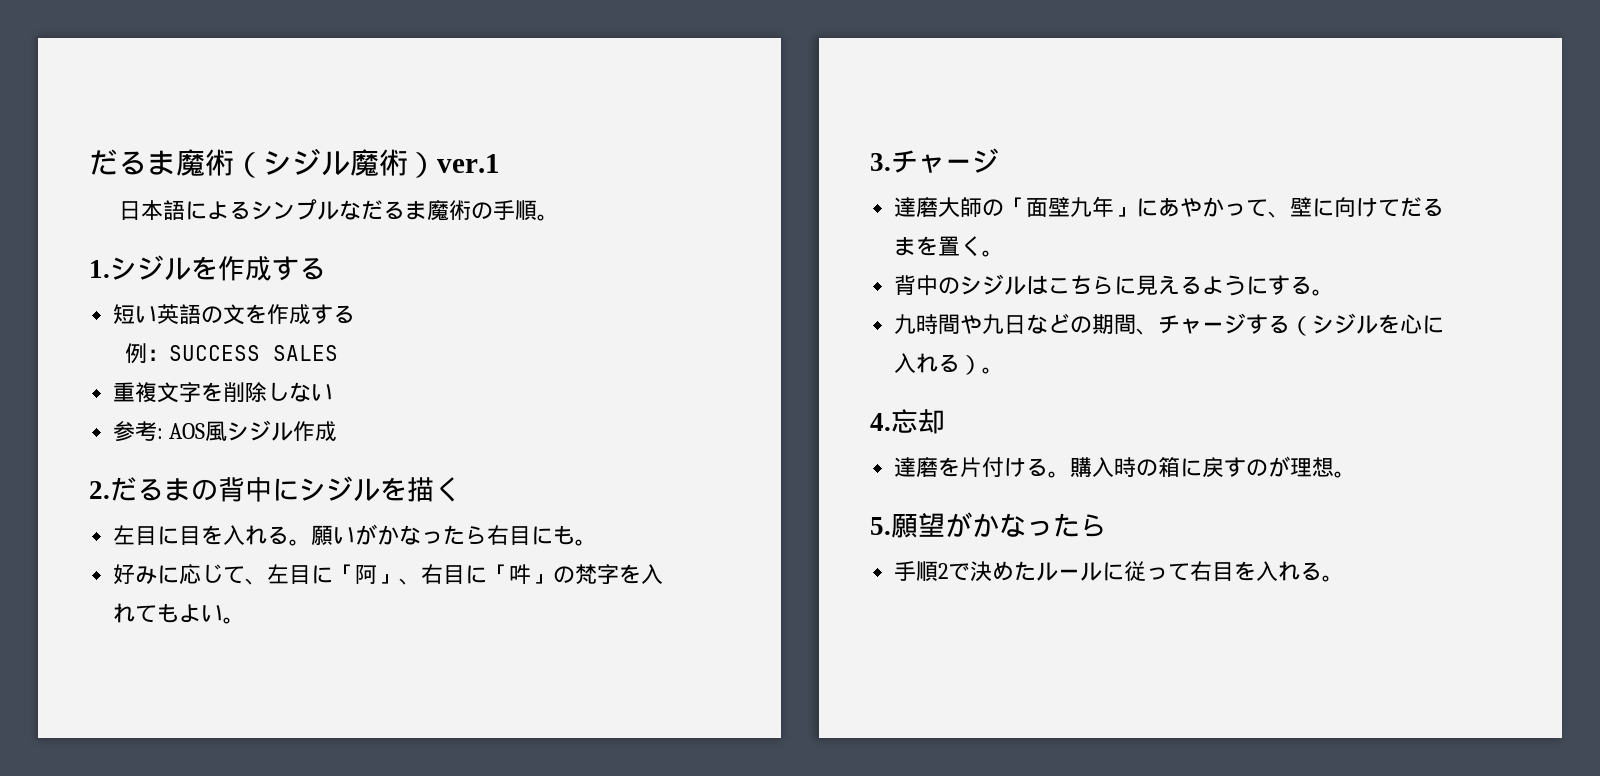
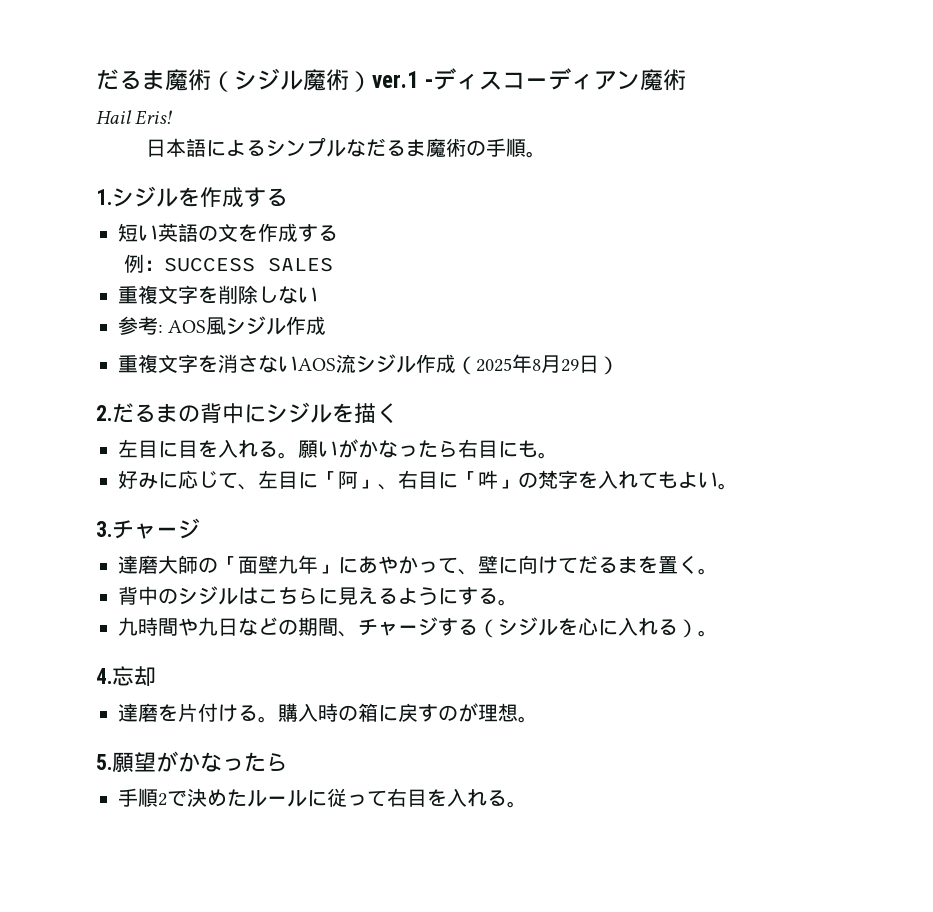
- だるま魔術（シジル魔術）ver.1
+ だるま魔術（シジル魔術）ver.1 -ディスコーディアン魔術
+ Hail Eris!
+ 重複文字を消さないAOS流シジル作成（2025年8月29日）

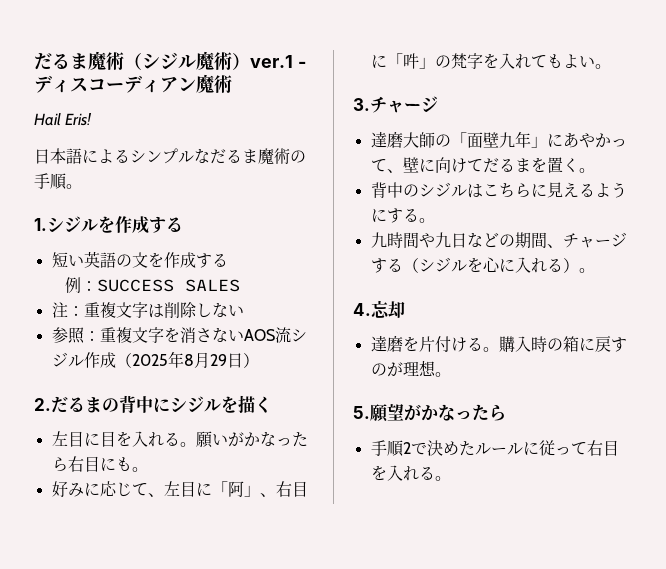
- 重複文字を削除しない
+ 注：重複文字は削除しない
- 参考: AOS風シジル作成
- 重複文字を消さないAOS流シジル作成（2025年8月29日）
+ 参照：重複文字を消さないAOS流シジル作成（2025年8月29日）

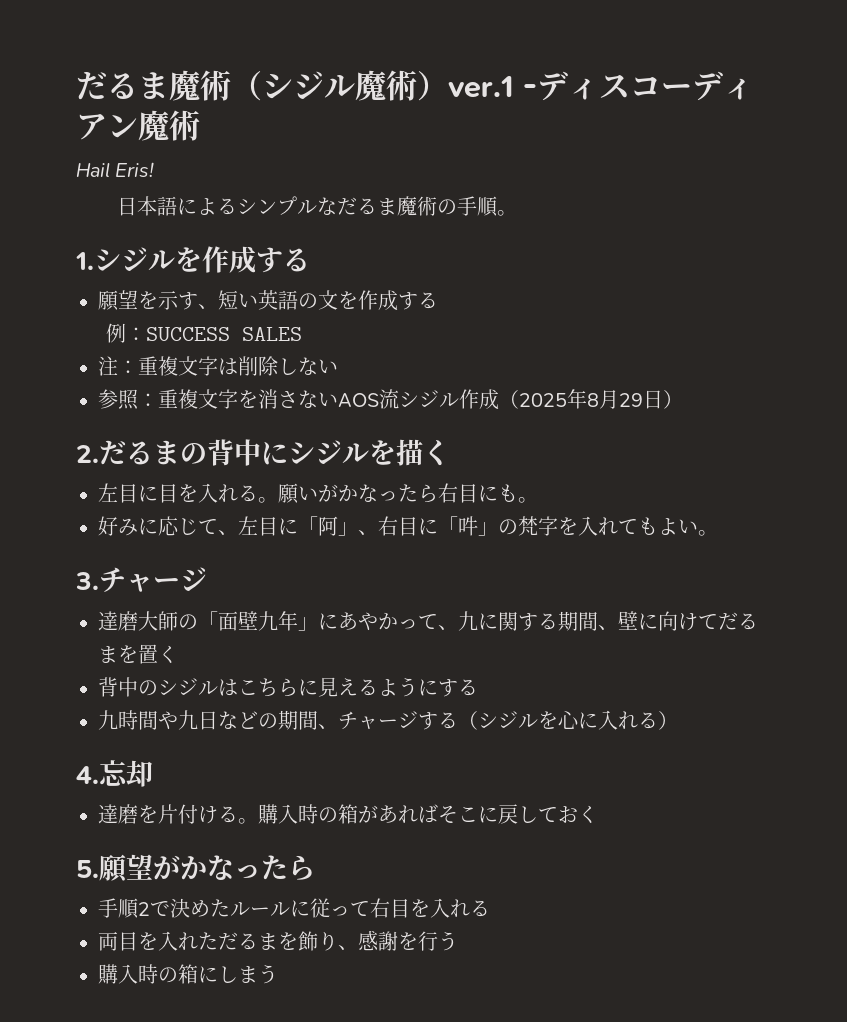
- 短い英語の文を作成する
+ 願望を示す、短い英語の文を作成する
- 達磨大師の「面壁九年」にあやかって、壁に向けてだるまを置く。
+ 達磨大師の「面壁九年」にあやかって、九に関する期間、壁に向けてだるまを置く
- 背中のシジルはこちらに見えるようにする。
+ 背中のシジルはこちらに見えるようにする
- 九時間や九日などの期間、チャージする（シジルを心に入れる）。
+ 九時間や九日などの期間、チャージする（シジルを心に入れる）
- 購入時の箱に戻すのが理想。
+ 購入時の箱があればそこに戻しておく
- 手順2で決めたルールに従って右目を入れる。
+ 手順2で決めたルールに従って右目を入れる
+ 両目を入れただるまを飾り、感謝を行う
+ 購入時の箱にしまう

